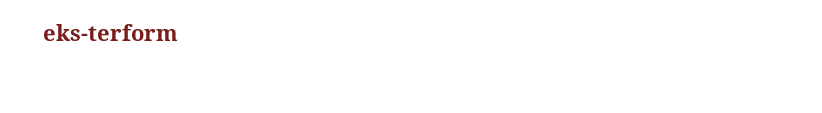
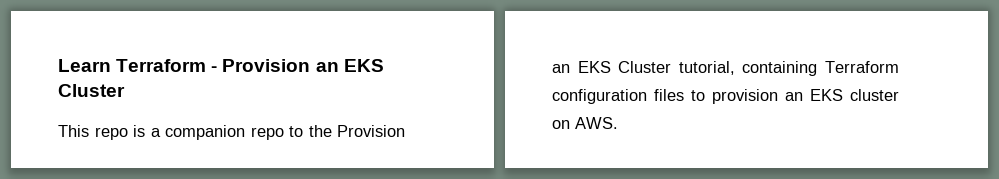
- eks-terform
+ Learn Terraform - Provision an EKS Cluster
+ This repo is a companion repo to the Provision an EKS Cluster tutorial, containing Terraform configuration files to provision an EKS cluster on AWS.

